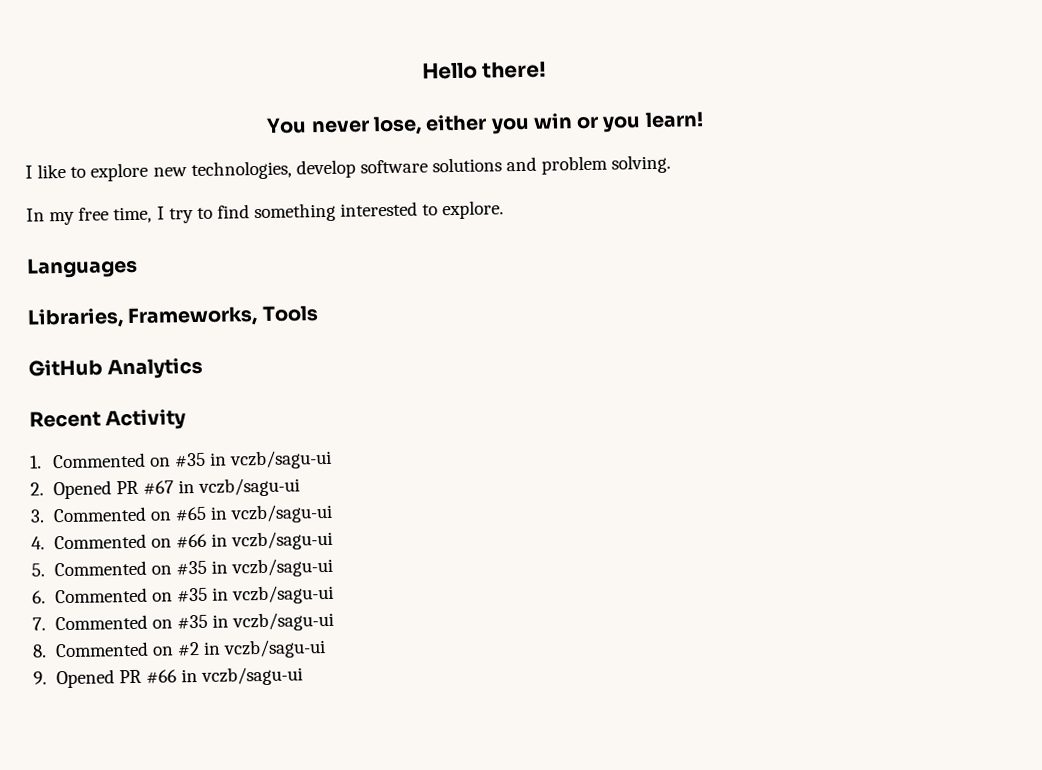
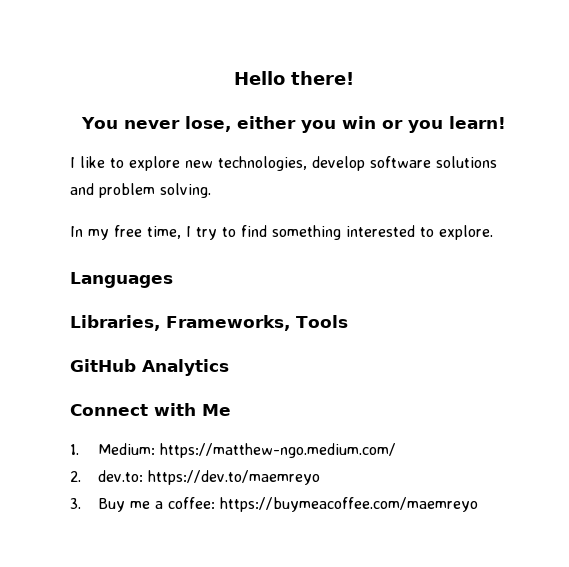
- Recent Activity
- 1. Commented on #35 in vczb/sagu-ui
- 2. Opened PR #67 in vczb/sagu-ui
- 3. Commented on #65 in vczb/sagu-ui
- 4. Commented on #66 in vczb/sagu-ui
- 5. Commented on #35 in vczb/sagu-ui
- 6. Commented on #35 in vczb/sagu-ui
- 7. Commented on #35 in vczb/sagu-ui
- 8. Commented on #2 in vczb/sagu-ui
- 9. Opened PR #66 in vczb/sagu-ui
+ Connect with Me
+ 1. Medium: https://matthew-ngo.medium.com/
+ 2. dev.to: https://dev.to/maemreyo
+ 3. Buy me a coffee: https://buymeacoffee.com/maemreyo

